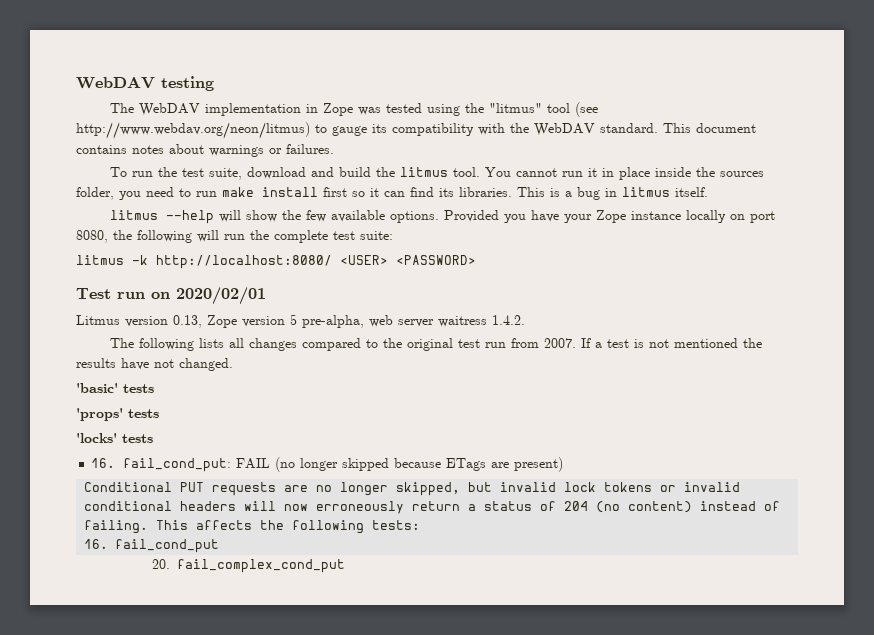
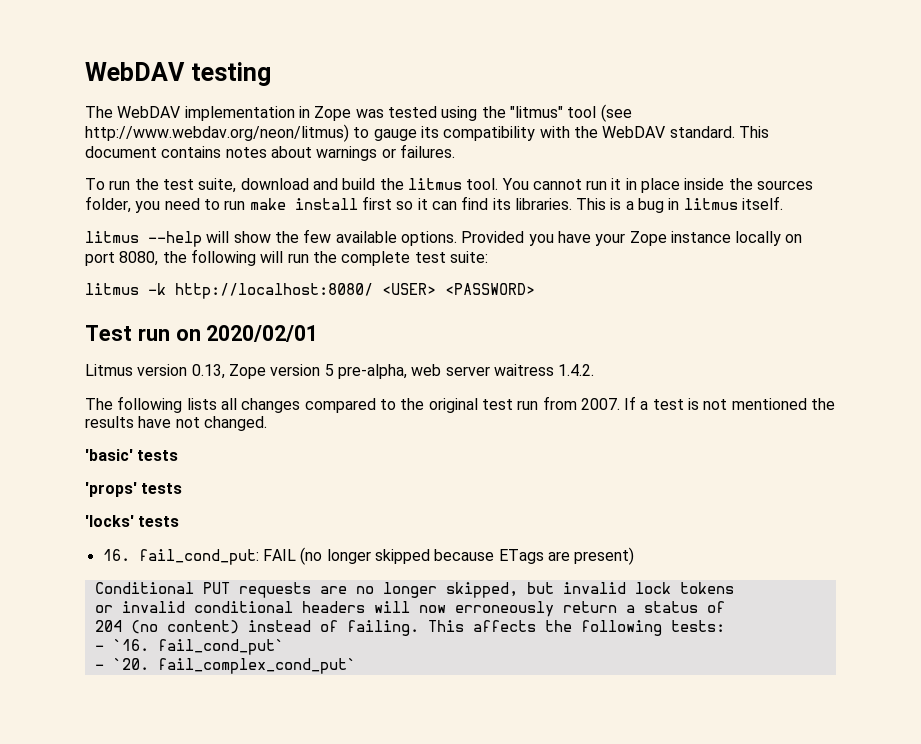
- Conditional PUT requests are no longer skipped, but invalid lock tokens or invalid conditional headers will now erroneously return a status of 204 (no content) instead of failing.
+ Conditional PUT requests are no longer skipped, but invalid lock tokens
+ or invalid conditional headers will now erroneously return a status of
+ 204 (no content) instead of failing.
- 16. fail_cond_put
- 20. fail_complex_cond_put
+ - `16. fail_cond_put`
+ - `20. fail_complex_cond_put`

